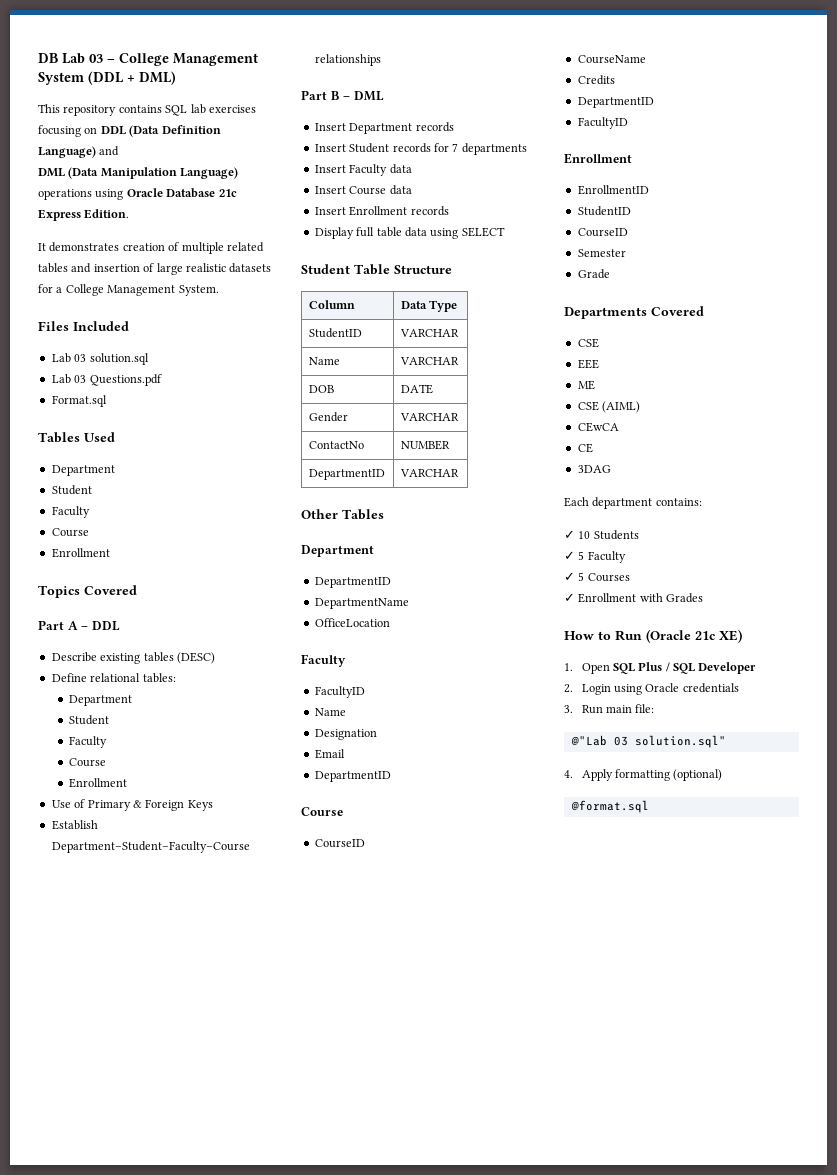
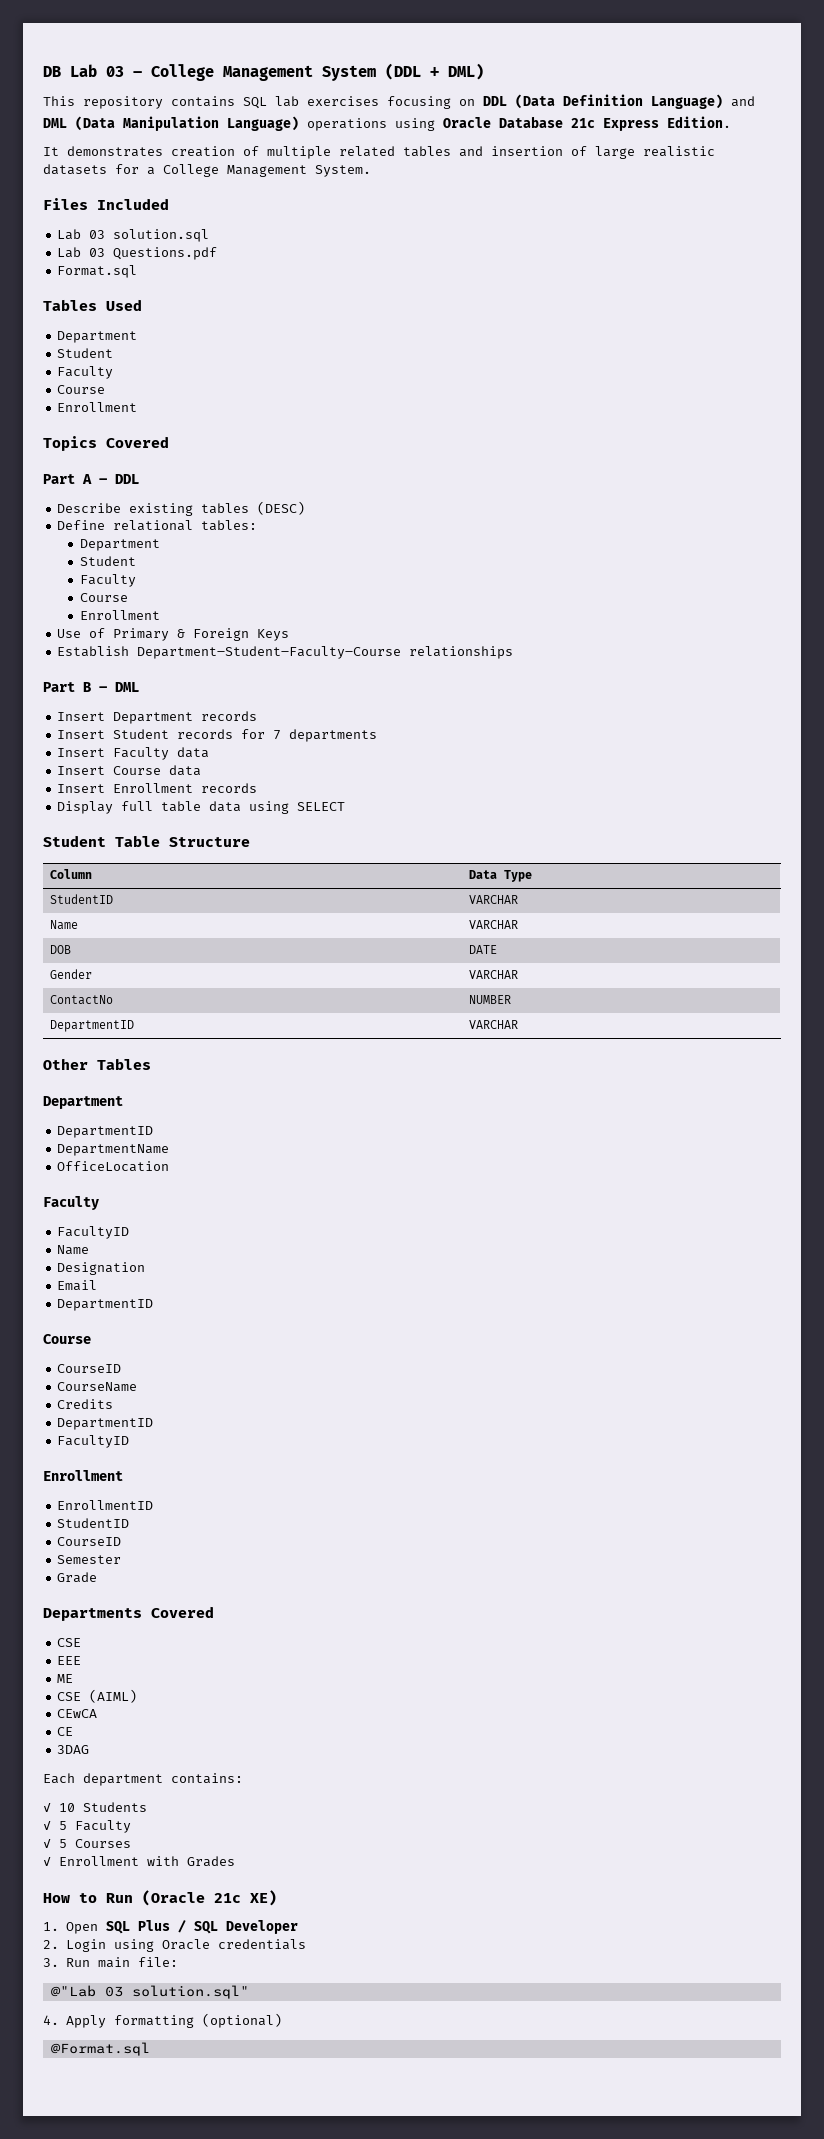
- @format.sql
+ @Format.sql

